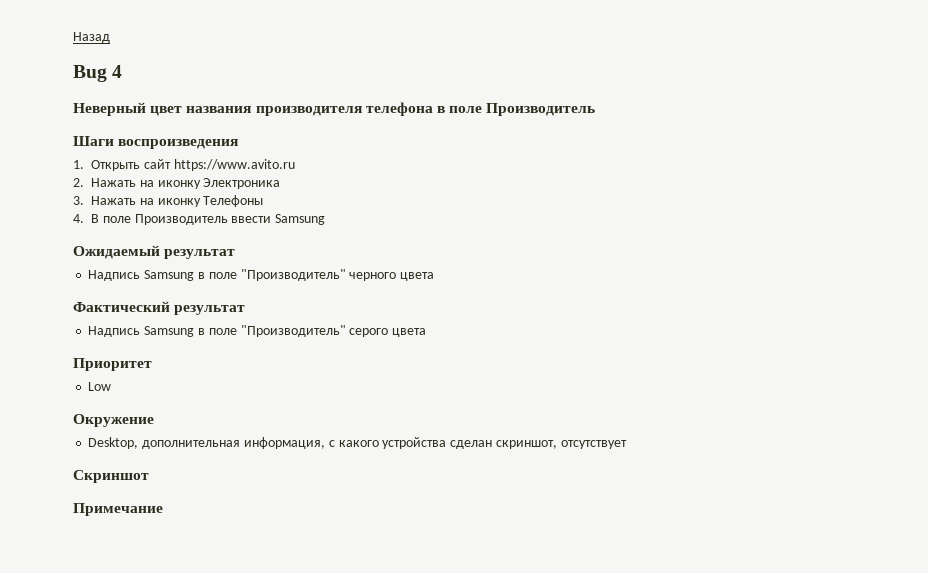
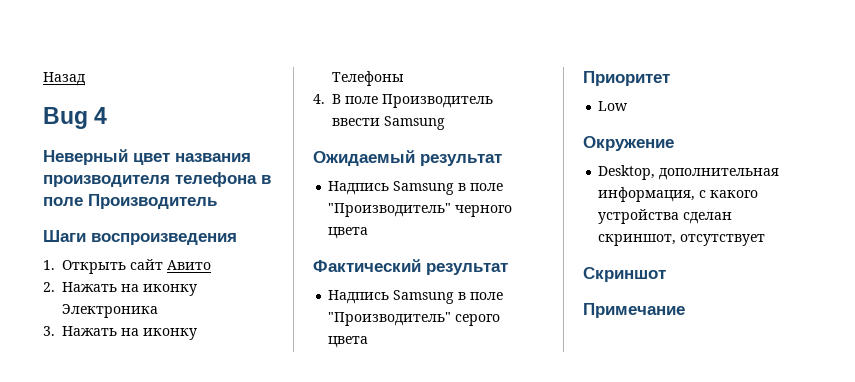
- 1. Открыть сайт https://www.avito.ru
+ 1. Открыть сайт Авито

